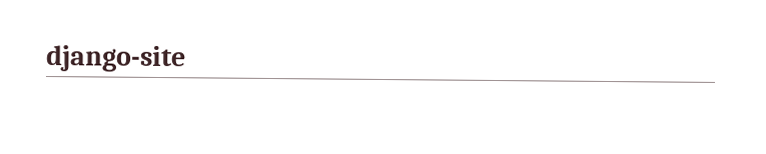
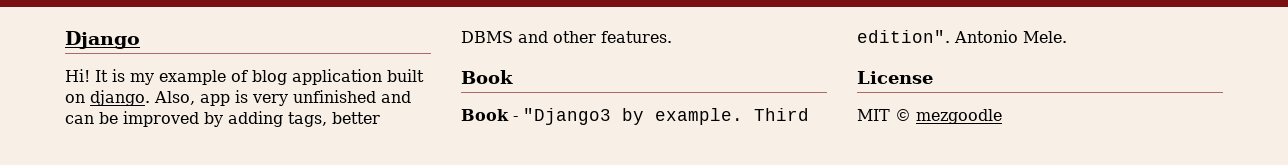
- django-site
+ Django
+ Hi! It is my example of blog application built on django. Also, app is very unfinished and can be improved by adding tags, better DBMS and other features.
+ Book
+ Book - "Django3 by example. Third edition". Antonio Mele.
+ License
+ MIT © mezgoodle

